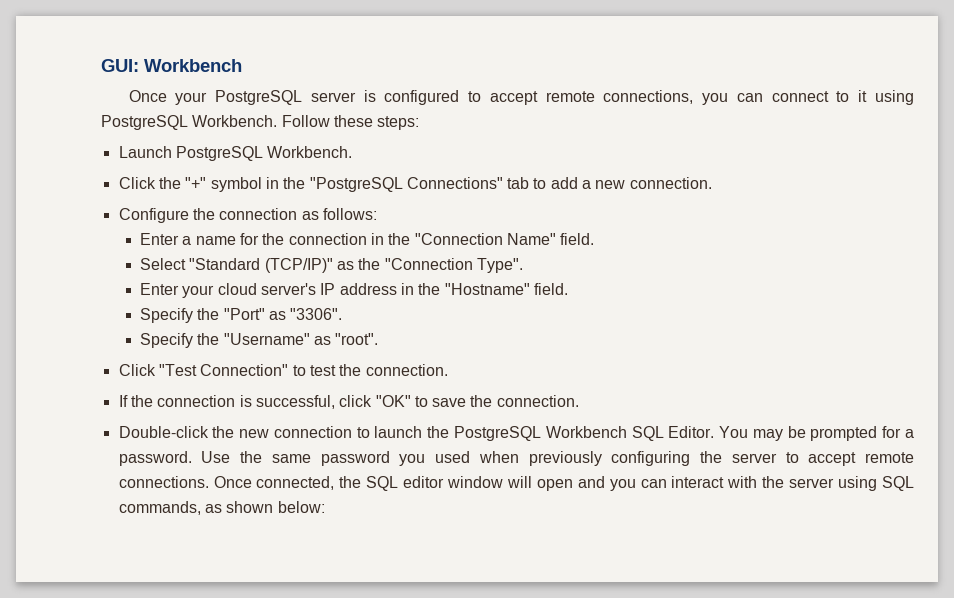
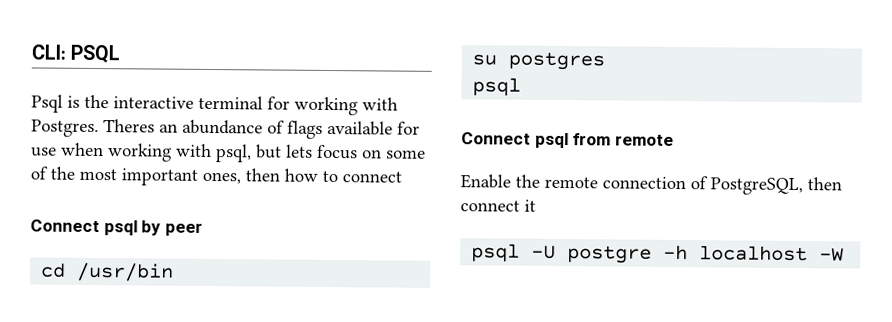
- GUI: Workbench
- Once your PostgreSQL server is configured to accept remote connections, you can connect to it using PostgreSQL Workbench. Follow these steps:
- Launch PostgreSQL Workbench.
- Click the "+" symbol in the "PostgreSQL Connections" tab to add a new connection.
- Configure the connection as follows:
- Enter a name for the connection in the "Connection Name" field.
- Select "Standard (TCP/IP)" as the "Connection Type".
- Enter your cloud server's IP address in the "Hostname" field.
- Specify the "Port" as "3306".
- Specify the "Username" as "root".
- Click "Test Connection" to test the connection.
- If the connection is successful, click "OK" to save the connection.
- Double-click the new connection to launch the PostgreSQL Workbench SQL Editor. You may be prompted for a password. Use the same password you used when previously configuring the server to accept remote connections. Once connected, the SQL editor window will open and you can interact with the server using SQL commands, as shown below:
+ CLI: PSQL
+ Psql is the interactive terminal for working with Postgres. Theres an abundance of flags available for use when working with psql, but lets focus on some of the most important ones, then how to connect
+ Connect psql by peer
+ cd /usr/bin
+ su postgres
+ psql
+ Connect psql from remote
+ Enable the remote connection of PostgreSQL, then connect it
+ psql -U postgre -h localhost -W

